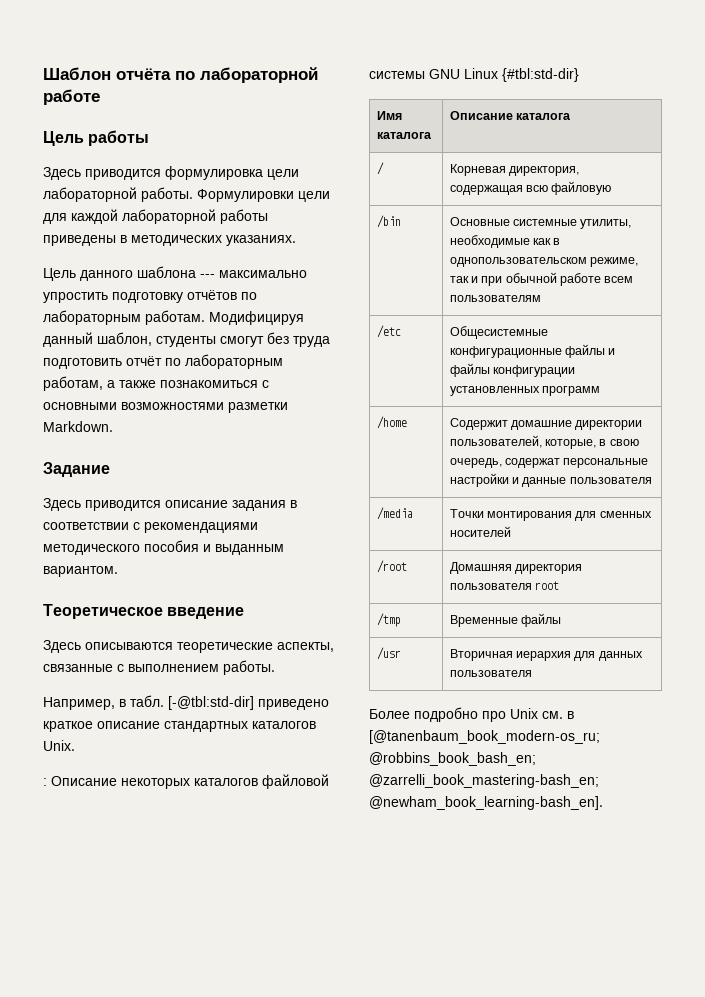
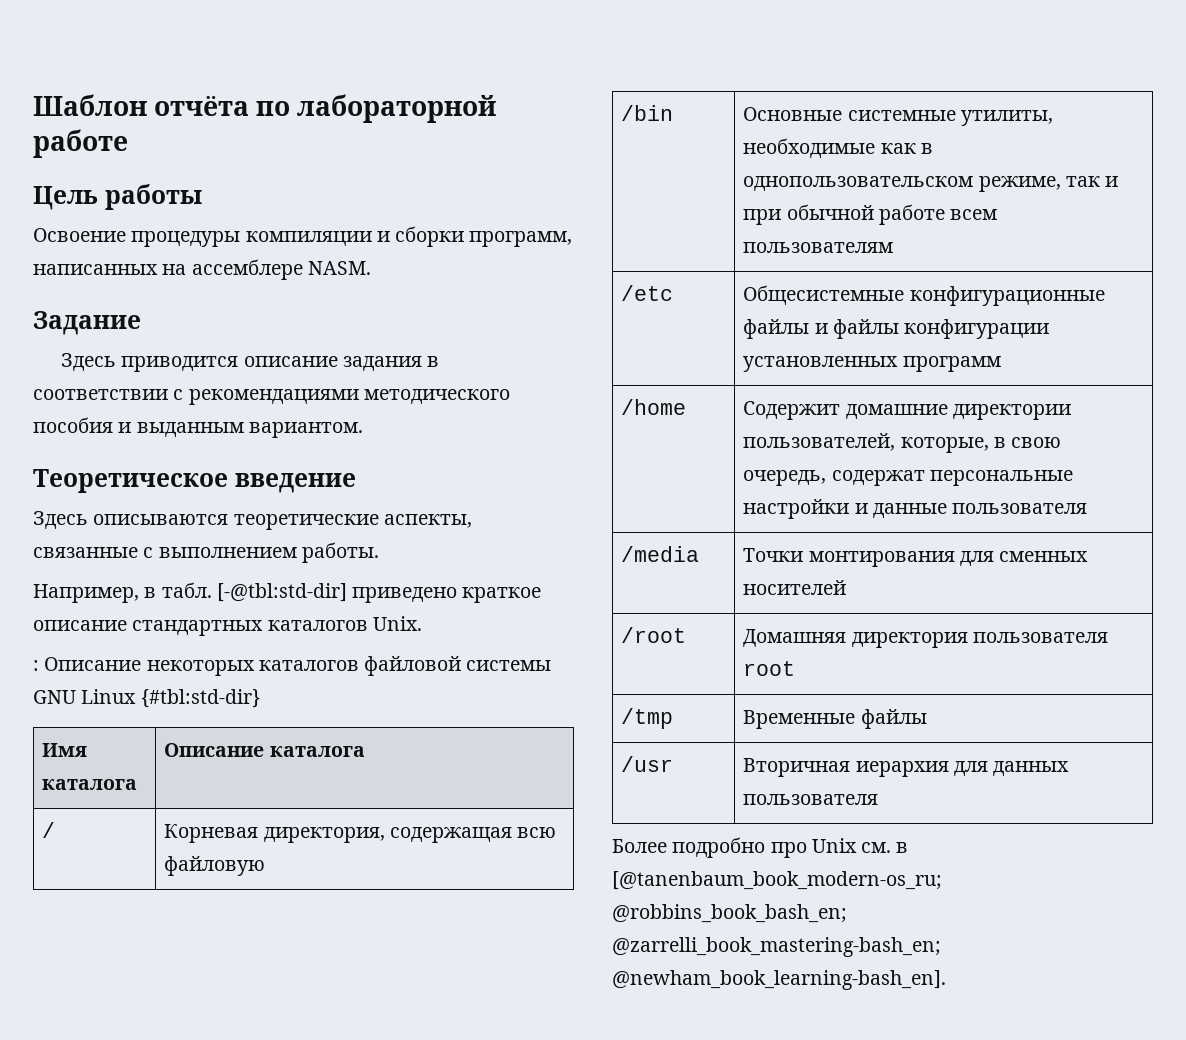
- Здесь приводится формулировка цели лабораторной работы. Формулировки цели для каждой лабораторной работы приведены в методических указаниях.
- Цель данного шаблона --- максимально упростить подготовку отчётов по лабораторным работам. Модифицируя данный шаблон, студенты смогут без труда подготовить отчёт по лабораторным работам, а также познакомиться с основными возможностями разметки Markdown.
+ Освоение процедуры компиляции и сборки программ, написанных на ассемблере NASM.

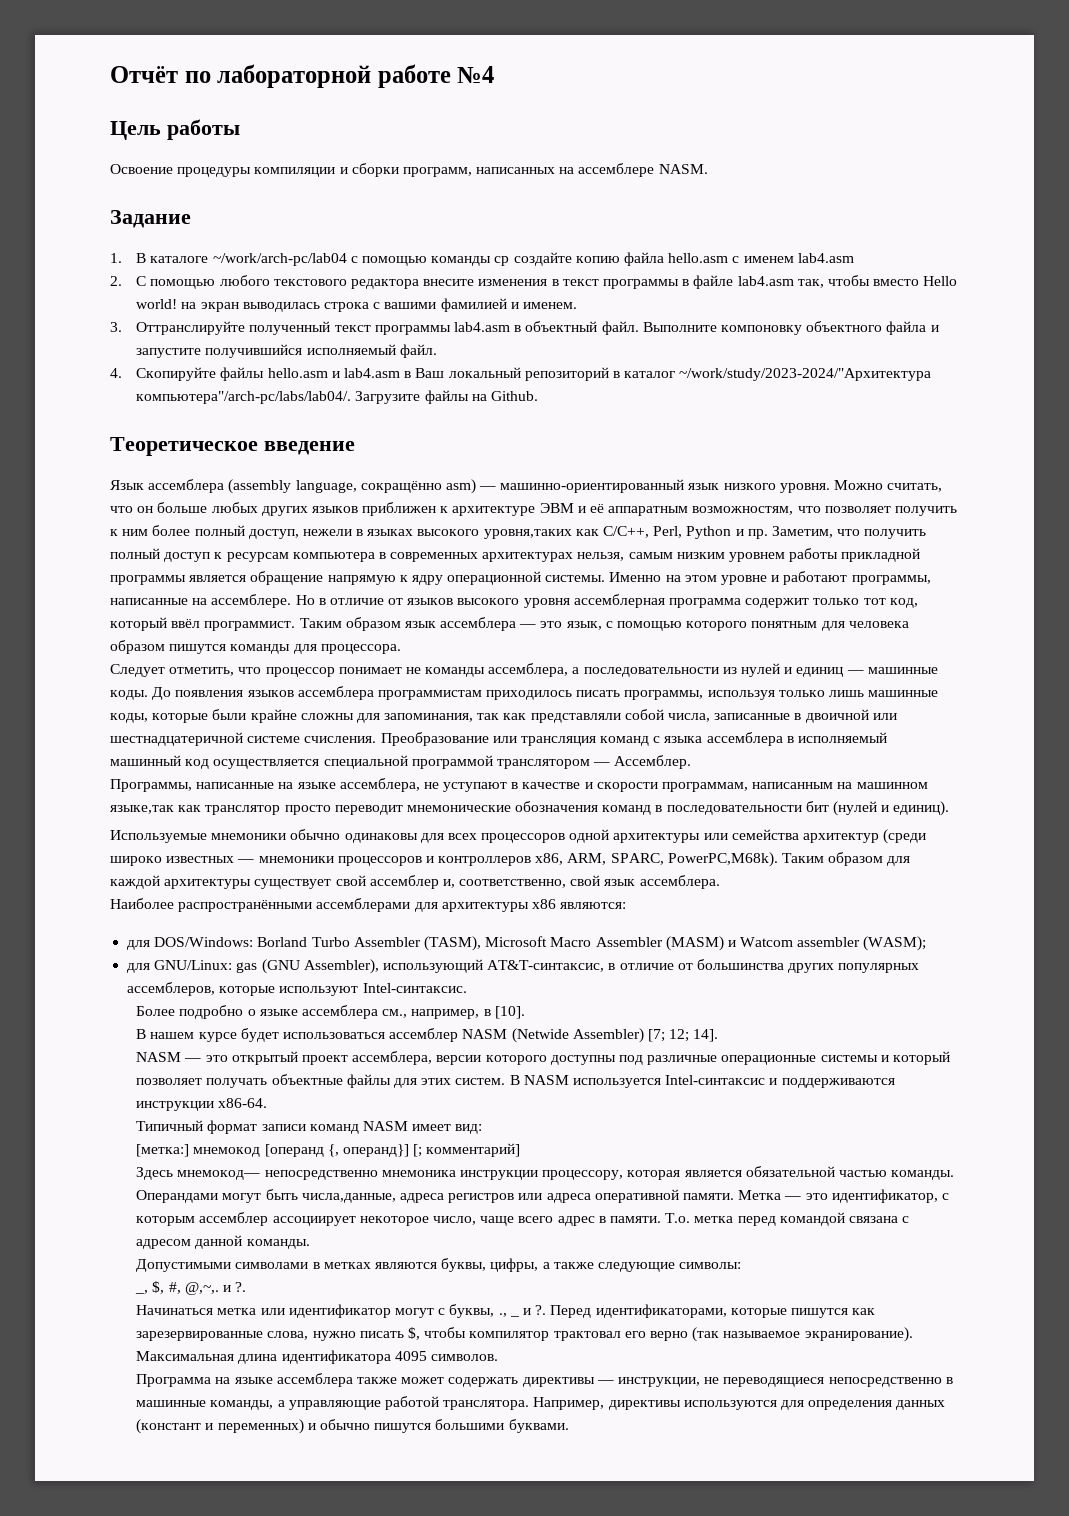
- Шаблон отчёта по лабораторной работе
+ Отчёт по лабораторной работе №4
- Здесь приводится описание задания в соответствии с рекомендациями методического пособия и выданным вариантом.
+ 1. В каталоге ~/work/arch-pc/lab04 с помощью команды cp создайте копию файла hello.asm с именем lab4.asm
+ 2. С помощью любого текстового редактора внесите изменения в текст программы в файле lab4.asm так, чтобы вместо Hello world! на экран выводилась строка с вашими фамилией и именем.
+ 3. Оттранслируйте полученный текст программы lab4.asm в объектный файл. Выполните компоновку объектного файла и запустите получившийся исполняемый файл.
+ 4. Скопируйте файлы hello.asm и lab4.asm в Ваш локальный репозиторий в каталог ~/work/study/2023-2024/"Архитектура компьютера"/arch-pc/labs/lab04/. Загрузите файлы на Github.
  Теоретическое введение
- Здесь описываются теоретические аспекты, связанные с выполнением работы.
- Например, в табл. [-@tbl:std-dir] приведено краткое описание стандартных каталогов Unix.
- : Описание некоторых каталогов файловой системы GNU Linux {#tbl:std-dir}
- Имя каталога | Описание каталога
- / | Корневая директория, содержащая всю файловую
- /bin | Основные системные утилиты, необходимые как в однопользовательском режиме, так и при обычной работе всем пользователям
- /etc | Общесистемные конфигурационные файлы и файлы конфигурации установленных программ
- /home | Содержит домашние директории пользователей, которые, в свою очередь, содержат персональные настройки и данные пользователя
- /media | Точки монтирования для сменных носителей
- /root | Домашняя директория пользователя root
- /tmp | Временные файлы
- /usr | Вторичная иерархия для данных пользователя
- Более подробно про Unix см. в [@tanenbaum_book_modern-os_ru; @robbins_book_bash_en; @zarrelli_book_mastering-bash_en; @newham_book_learning-bash_en].
+ Язык ассемблера (assembly language, сокращённо asm) — машинно-ориентированный язык низкого уровня. Можно считать, что он больше любых других языков приближен к архитектуре ЭВМ и её аппаратным возможностям, что позволяет получить к ним более полный доступ, нежели в языках высокого уровня,таких как C/C++, Perl, Python и пр. Заметим, что получить полный доступ к ресурсам компьютера в современных архитектурах нельзя, самым низким уровнем работы прикладной программы является обращение напрямую к ядру операционной системы. Именно на этом уровне и работают программы, написанные на ассемблере. Но в отличие от языков высокого уровня ассемблерная программа содержит только тот код, который ввёл программист. Таким образом язык ассемблера — это язык, с помощью которого понятным для человека образом пишутся команды для процессора.
+ Следует отметить, что процессор понимает не команды ассемблера, а последовательности из нулей и единиц — машинные коды. До появления языков ассемблера программистам приходилось писать программы, используя только лишь машинные коды, которые были крайне сложны для запоминания, так как представляли собой числа, записанные в двоичной или шестнадцатеричной системе счисления. Преобразование или трансляция команд с языка ассемблера в исполняемый машинный код осуществляется специальной программой транслятором — Ассемблер.
+ Программы, написанные на языке ассемблера, не уступают в качестве и скорости программам, написанным на машинном языке,так как транслятор просто переводит мнемонические обозначения команд в последовательности бит (нулей и единиц).
+ Используемые мнемоники обычно одинаковы для всех процессоров одной архитектуры или семейства архитектур (среди широко известных — мнемоники процессоров и контроллеров x86, ARM, SPARC, PowerPC,M68k). Таким образом для каждой архитектуры существует свой ассемблер и, соответственно, свой язык ассемблера.
+ Наиболее распространёнными ассемблерами для архитектуры x86 являются:
+ для DOS/Windows: Borland Turbo Assembler (TASM), Microsoft Macro Assembler (MASM) и Watcom assembler (WASM);
+ для GNU/Linux: gas (GNU Assembler), использующий AT&T-синтаксис, в отличие от большинства других популярных ассемблеров, которые используют Intel-синтаксис.
+ Более подробно о языке ассемблера см., например, в [10].
+ В нашем курсе будет использоваться ассемблер NASM (Netwide Assembler) [7; 12; 14].
+ NASM — это открытый проект ассемблера, версии которого доступны под различные операционные системы и который позволяет получать объектные файлы для этих систем. В NASM используется Intel-синтаксис и поддерживаются инструкции x86-64.
+ Типичный формат записи команд NASM имеет вид:
+ [метка:] мнемокод [операнд {, операнд}] [; комментарий]
+ Здесь мнемокод— непосредственно мнемоника инструкции процессору, которая является обязательной частью команды. Операндами могут быть числа,данные, адреса регистров или адреса оперативной памяти. Метка — это идентификатор, с которым ассемблер ассоциирует некоторое число, чаще всего адрес в памяти. Т.о. метка перед командой связана с адресом данной команды.
+ Допустимыми символами в метках являются буквы, цифры, а также следующие символы:
+ _, $, #, @,~,. и ?.
+ Начинаться метка или идентификатор могут с буквы, ., _ и ?. Перед идентификаторами, которые пишутся как зарезервированные слова, нужно писать $, чтобы компилятор трактовал его верно (так называемое экранирование). Максимальная длина идентификатора 4095 символов.
+ Программа на языке ассемблера также может содержать директивы — инструкции, не переводящиеся непосредственно в машинные команды, а управляющие работой транслятора. Например, директивы используются для определения данных (констант и переменных) и обычно пишутся большими буквами.

